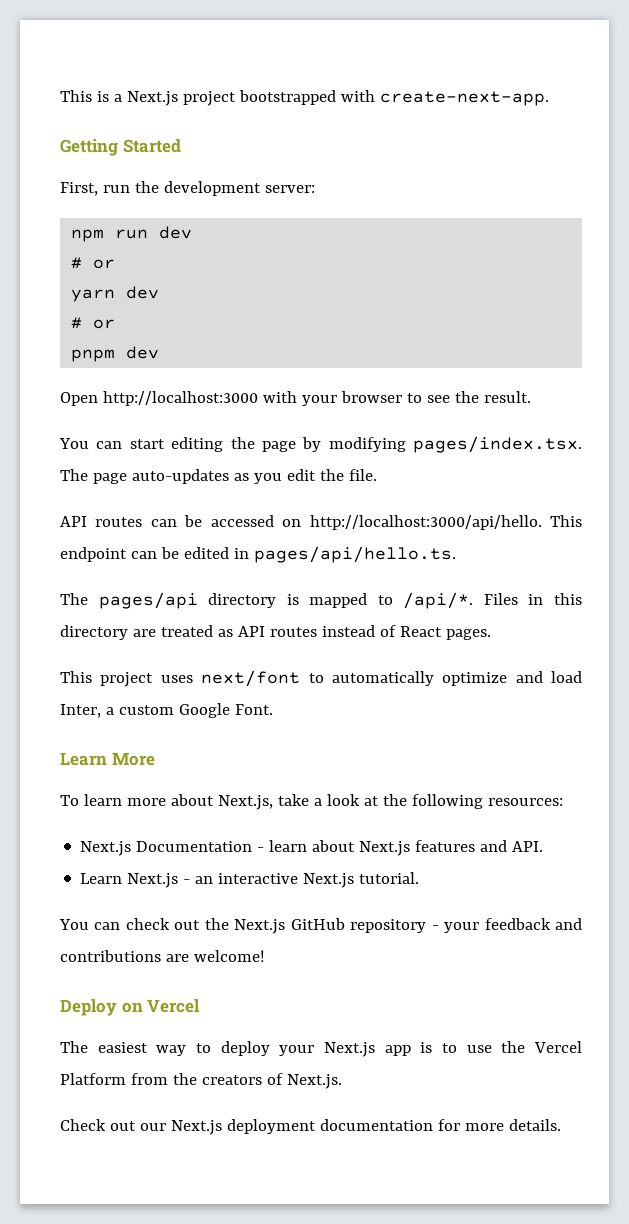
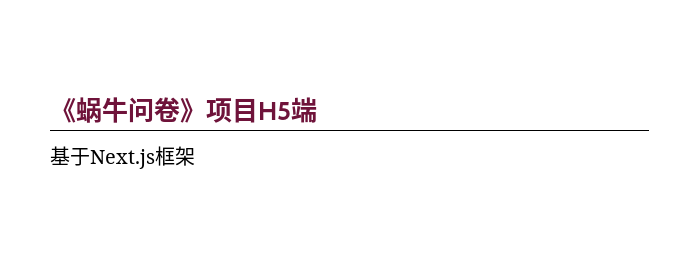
- This is a Next.js project bootstrapped with create-next-app.
- Getting Started
- First, run the development server:
- npm run dev
- # or
- yarn dev
- # or
- pnpm dev
- Open http://localhost:3000 with your browser to see the result.
- You can start editing the page by modifying pages/index.tsx. The page auto-updates as you edit the file.
- API routes can be accessed on http://localhost:3000/api/hello. This endpoint can be edited in pages/api/hello.ts.
- The pages/api directory is mapped to /api/*. Files in this directory are treated as API routes instead of React pages.
- This project uses next/font to automatically optimize and load Inter, a custom Google Font.
- Learn More
- To learn more about Next.js, take a look at the following resources:
- Next.js Documentation - learn about Next.js features and API.
- Learn Next.js - an interactive Next.js tutorial.
- You can check out the Next.js GitHub repository - your feedback and contributions are welcome!
- Deploy on Vercel
- The easiest way to deploy your Next.js app is to use the Vercel Platform from the creators of Next.js.
- Check out our Next.js deployment documentation for more details.
+ 《蜗牛问卷》项目H5端
+ 基于Next.js框架

